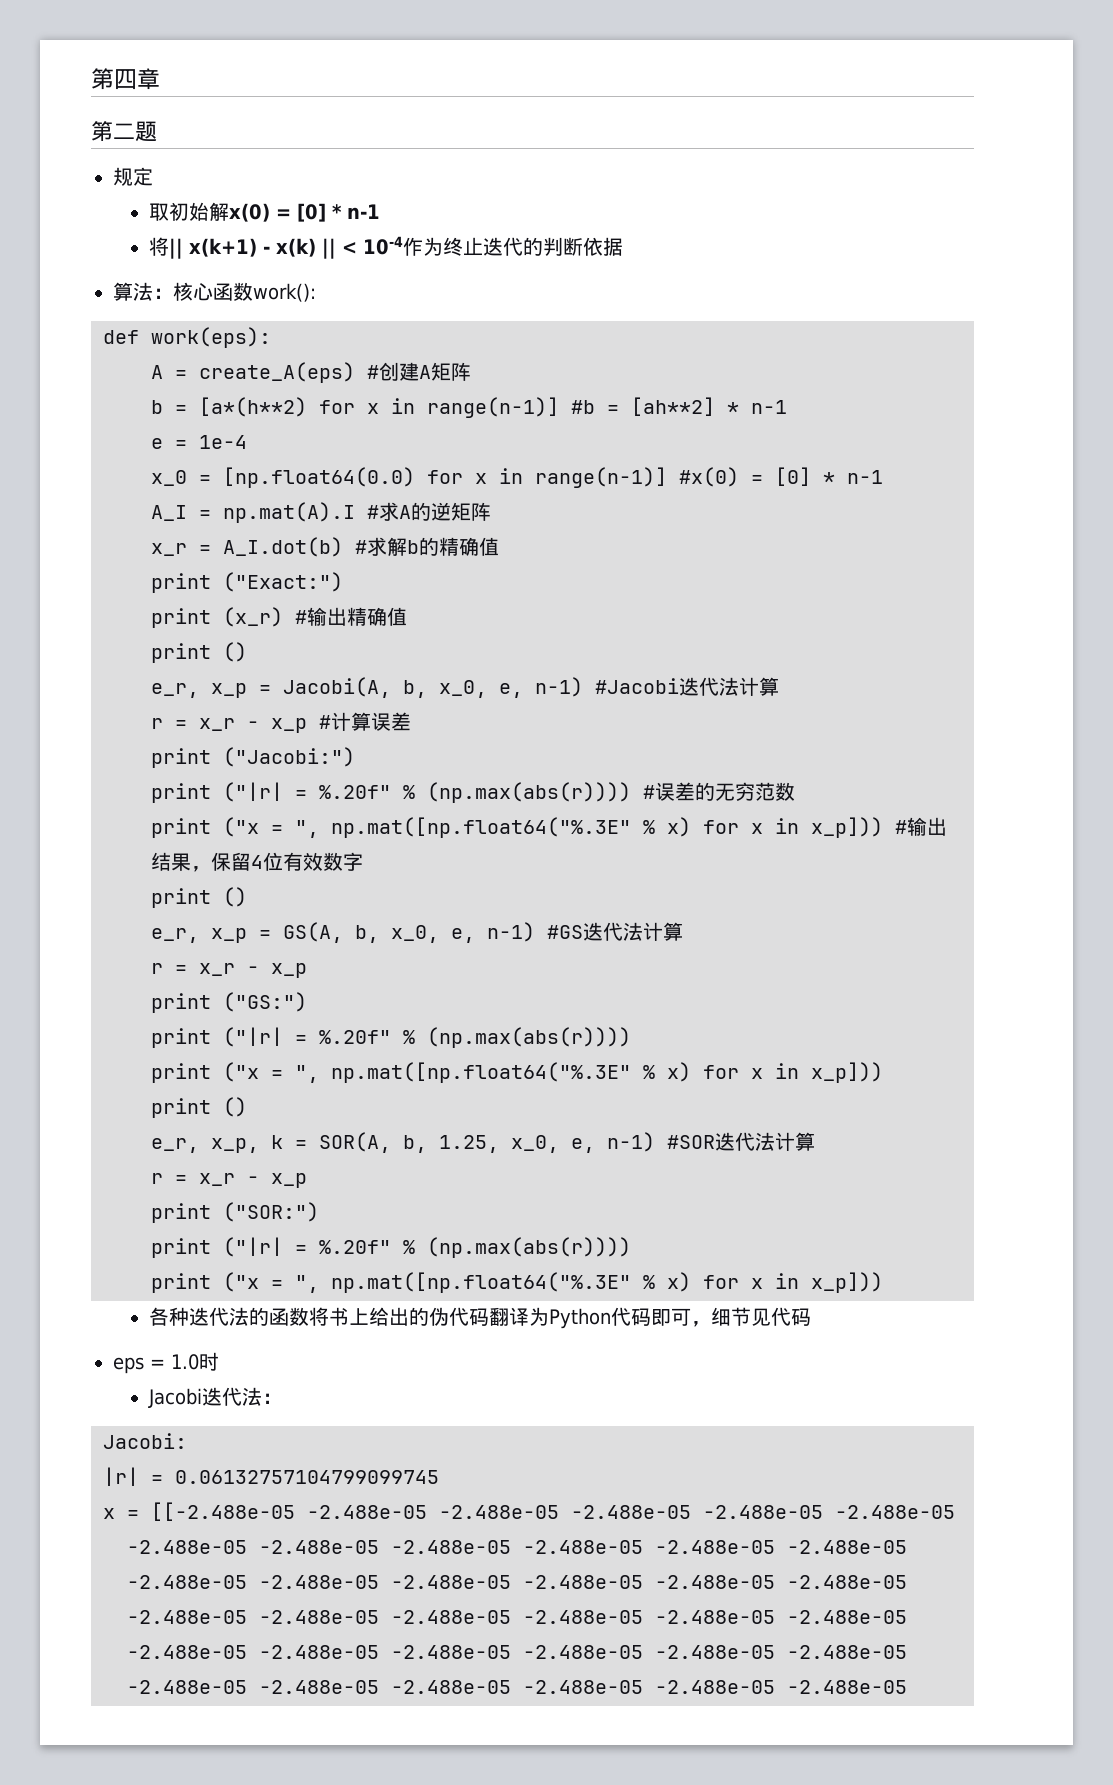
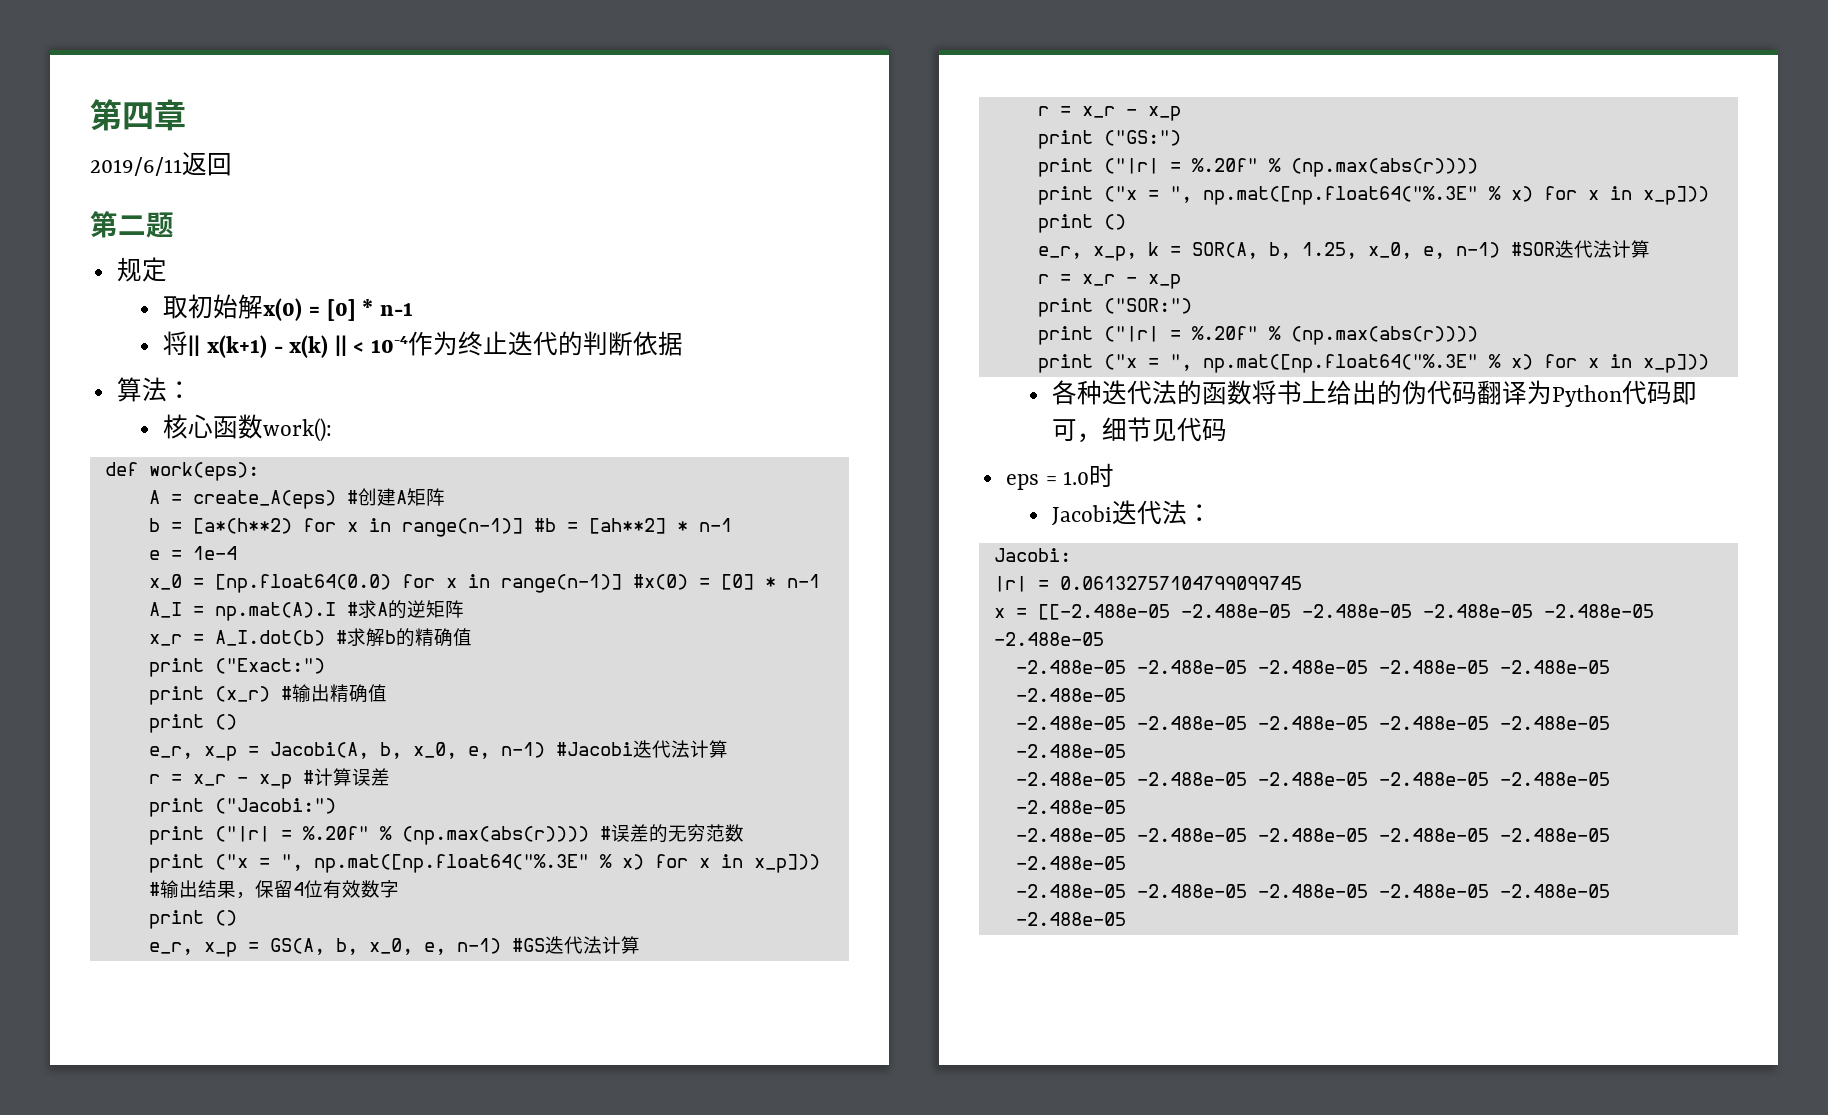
+ 2019/6/11返回
- 算法：核心函数work():
+ 算法：
+ 核心函数work():

